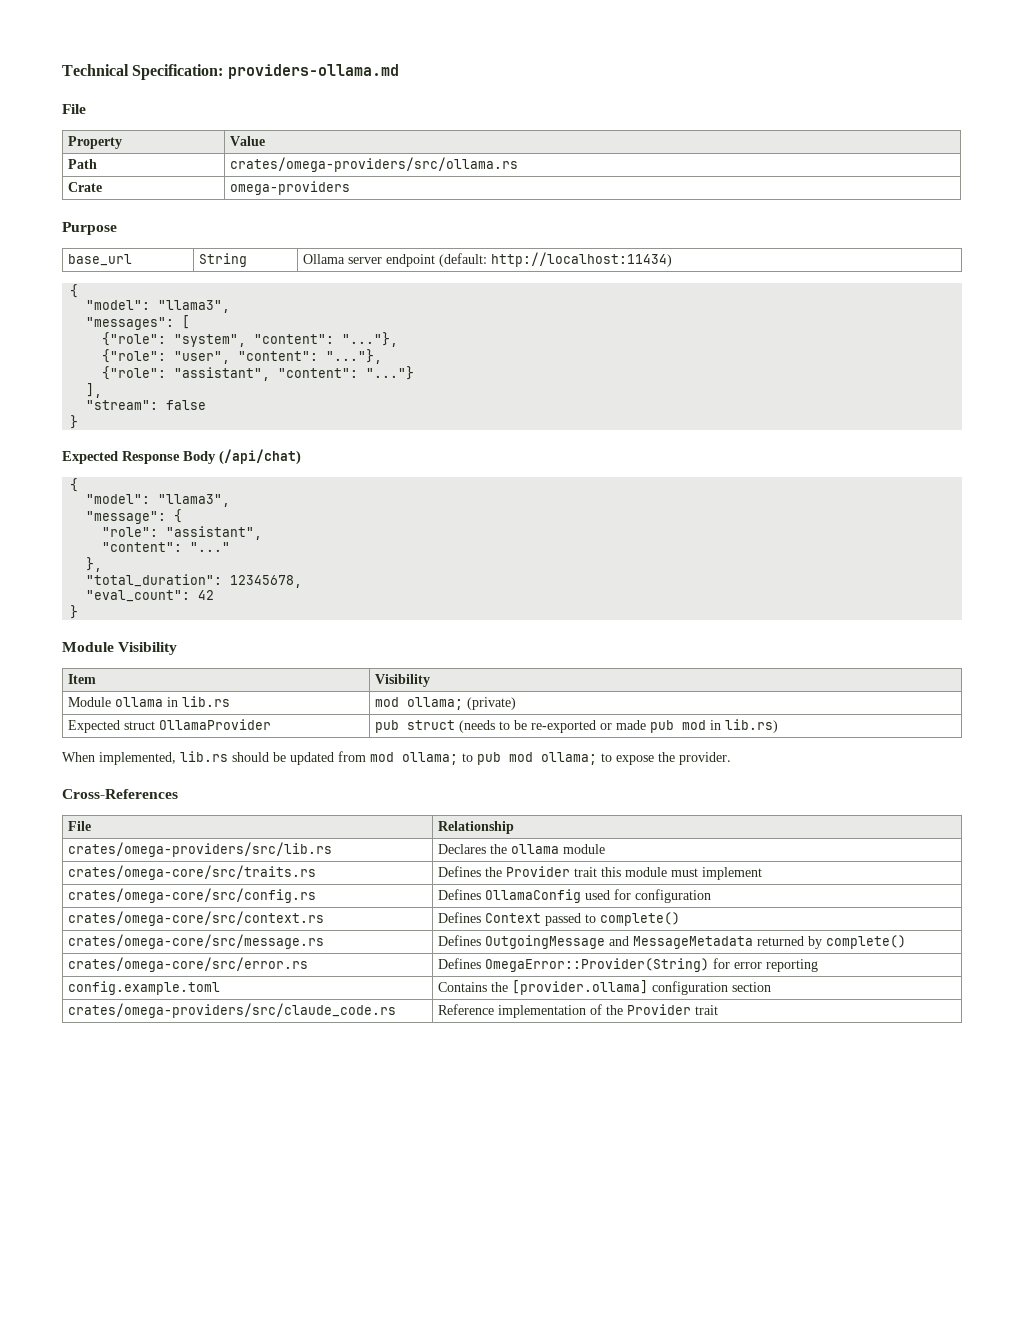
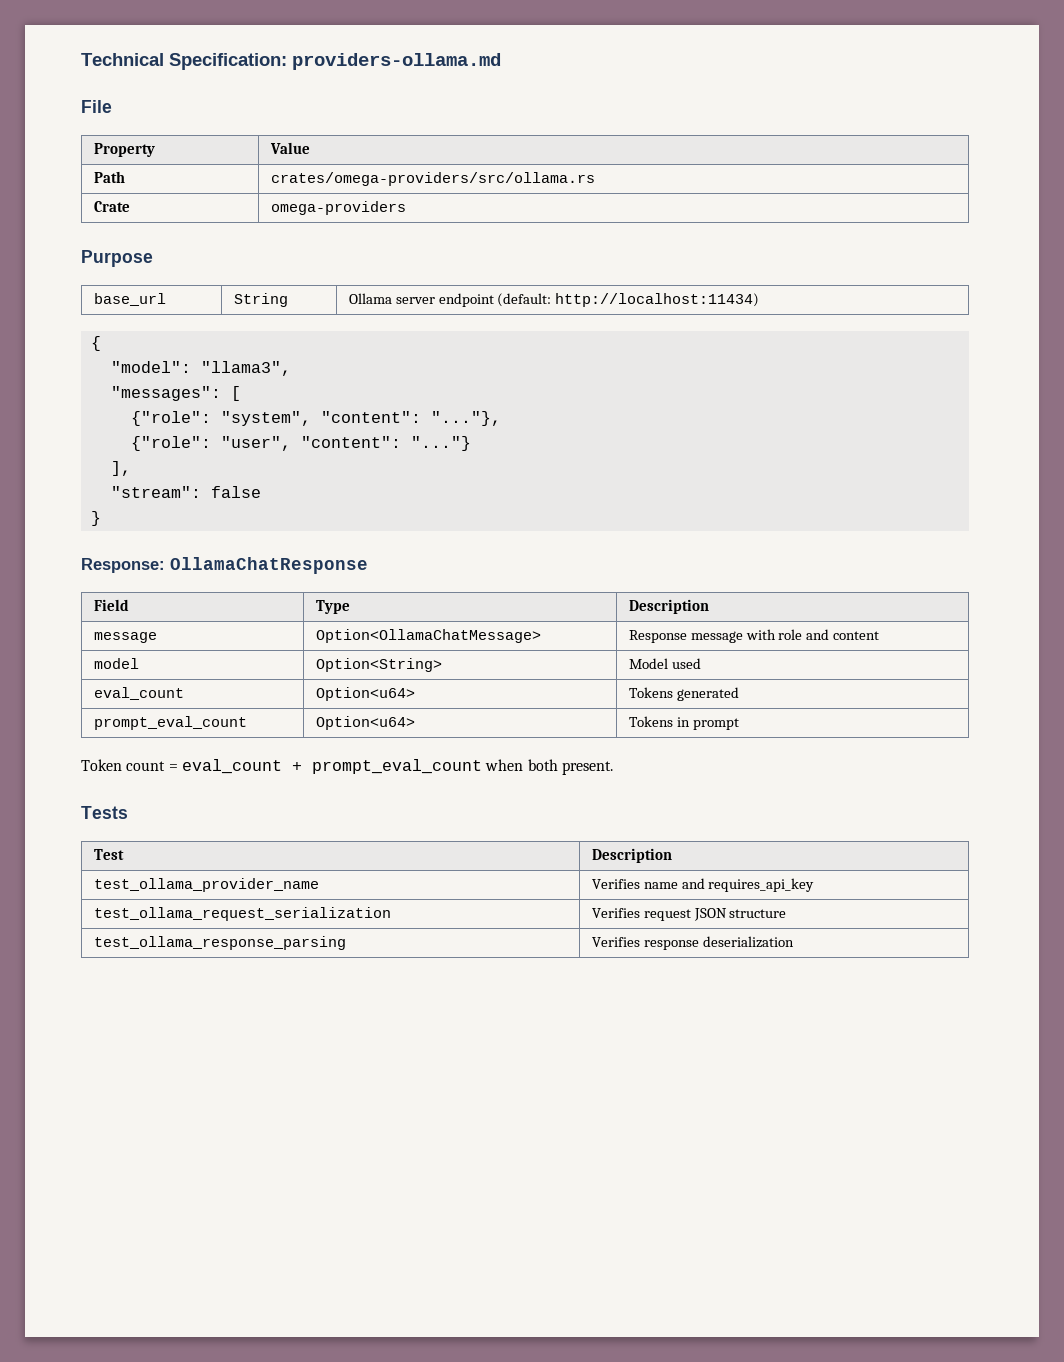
- {"role": "user", "content": "..."},
- {"role": "assistant", "content": "..."}
+ {"role": "user", "content": "..."}
- Expected Response Body (/api/chat)
- {
- "model": "llama3",
- "message": {
- "role": "assistant",
- "content": "..."
- },
- "total_duration": 12345678,
- "eval_count": 42
- }
- Module Visibility
- Item | Visibility
- Module ollama in lib.rs | mod ollama; (private)
- Expected struct OllamaProvider | pub struct (needs to be re-exported or made pub mod in lib.rs)
- When implemented, lib.rs should be updated from mod ollama; to pub mod ollama; to expose the provider.
- Cross-References
- File | Relationship
- crates/omega-providers/src/lib.rs | Declares the ollama module
- crates/omega-core/src/traits.rs | Defines the Provider trait this module must implement
- crates/omega-core/src/config.rs | Defines OllamaConfig used for configuration
- crates/omega-core/src/context.rs | Defines Context passed to complete()
- crates/omega-core/src/message.rs | Defines OutgoingMessage and MessageMetadata returned by complete()
- crates/omega-core/src/error.rs | Defines OmegaError::Provider(String) for error reporting
- config.example.toml | Contains the [provider.ollama] configuration section
- crates/omega-providers/src/claude_code.rs | Reference implementation of the Provider trait
+ Response: OllamaChatResponse
+ Field | Type | Description
+ message | Option<OllamaChatMessage> | Response message with role and content
+ model | Option<String> | Model used
+ eval_count | Option<u64> | Tokens generated
+ prompt_eval_count | Option<u64> | Tokens in prompt
+ Token count = eval_count + prompt_eval_count when both present.
+ Tests
+ Test | Description
+ test_ollama_provider_name | Verifies name and requires_api_key
+ test_ollama_request_serialization | Verifies request JSON structure
+ test_ollama_response_parsing | Verifies response deserialization

